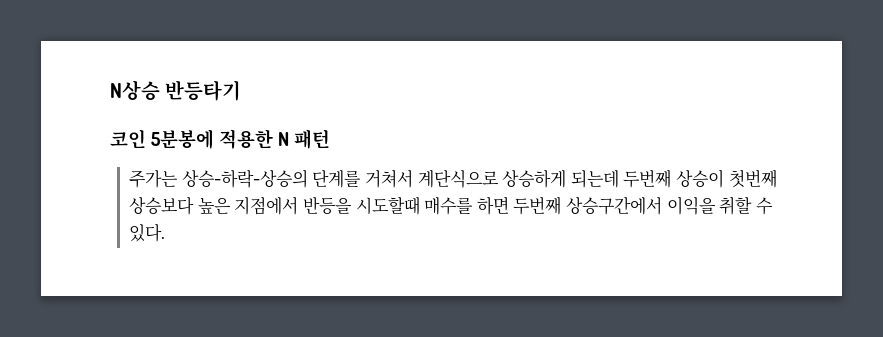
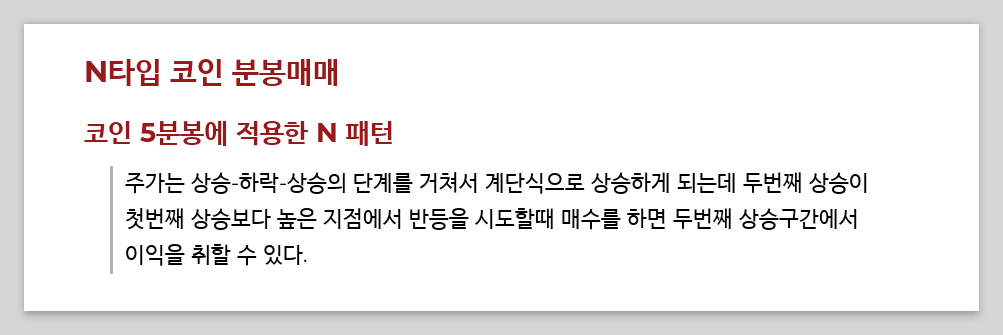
- N상승 반등타기
+ N타입 코인 분봉매매

